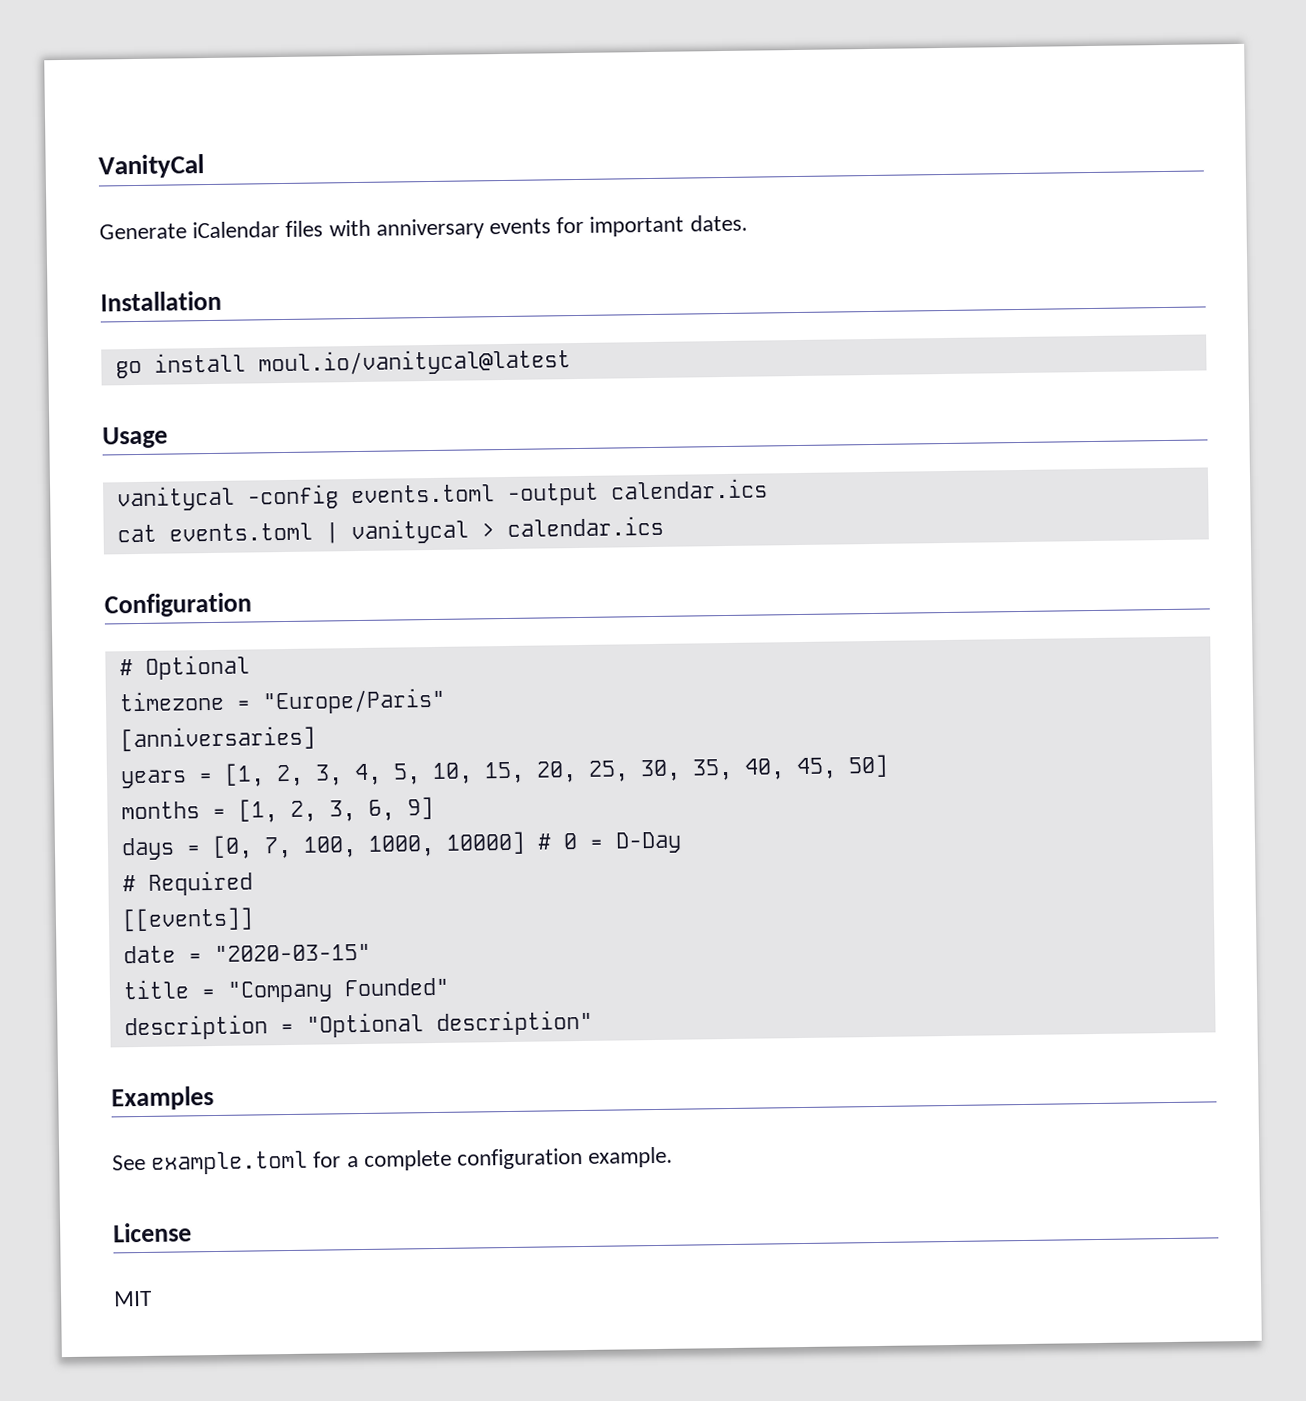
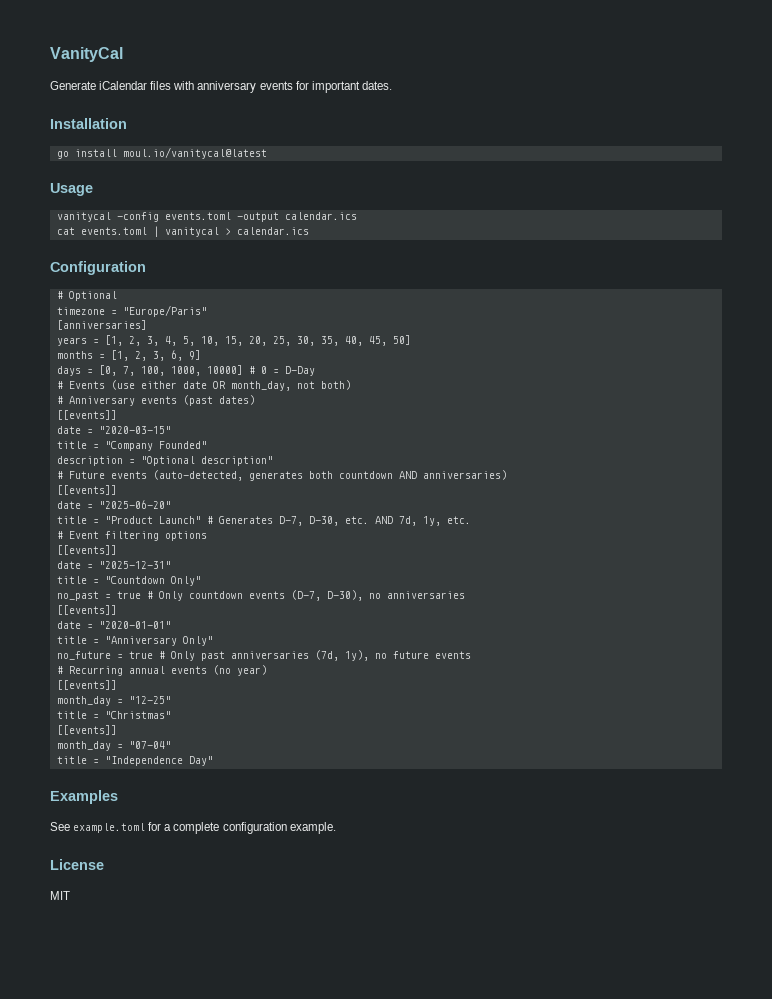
- # Required
+ # Events (use either date OR month_day, not both)
+ # Anniversary events (past dates)
+ # Future events (auto-detected, generates both countdown AND anniversaries)
+ [[events]]
+ date = "2025-06-20"
+ title = "Product Launch" # Generates D-7, D-30, etc. AND 7d, 1y, etc.
+ # Event filtering options
+ [[events]]
+ date = "2025-12-31"
+ title = "Countdown Only"
+ no_past = true # Only countdown events (D-7, D-30), no anniversaries
+ [[events]]
+ date = "2020-01-01"
+ title = "Anniversary Only"
+ no_future = true # Only past anniversaries (7d, 1y), no future events
+ # Recurring annual events (no year)
+ [[events]]
+ month_day = "12-25"
+ title = "Christmas"
+ [[events]]
+ month_day = "07-04"
+ title = "Independence Day"

